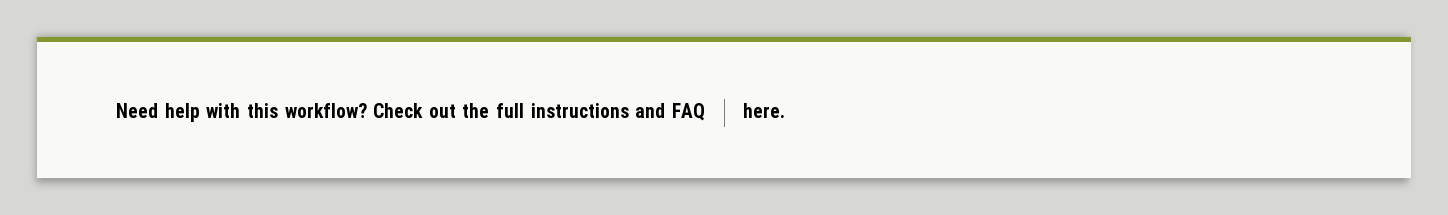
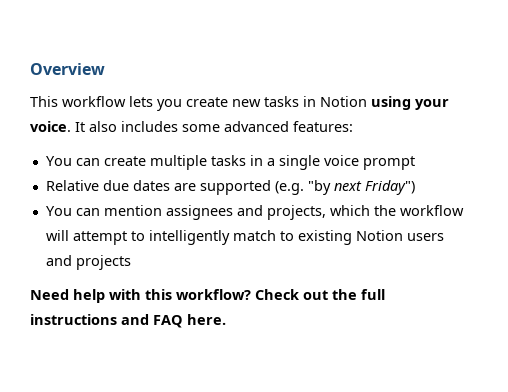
+ Overview
+ This workflow lets you create new tasks in Notion using your voice. It also includes some advanced features:
+ You can create multiple tasks in a single voice prompt
+ Relative due dates are supported (e.g. "by next Friday")
+ You can mention assignees and projects, which the workflow will attempt to intelligently match to existing Notion users and projects

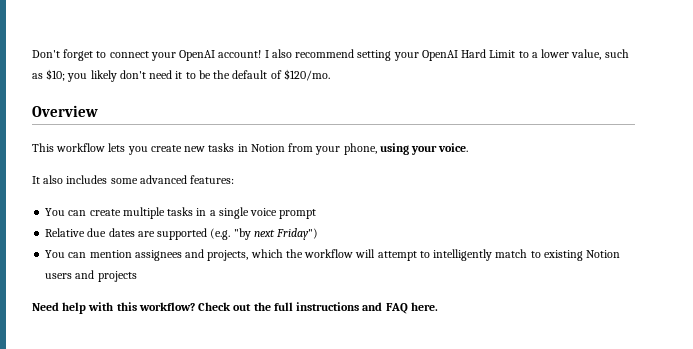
+ Don't forget to connect your OpenAI account! I also recommend setting your OpenAI Hard Limit to a lower value, such as $10; you likely don't need it to be the default of $120/mo.
- This workflow lets you create new tasks in Notion using your voice. It also includes some advanced features:
+ This workflow lets you create new tasks in Notion from your phone, using your voice.
+ It also includes some advanced features:

